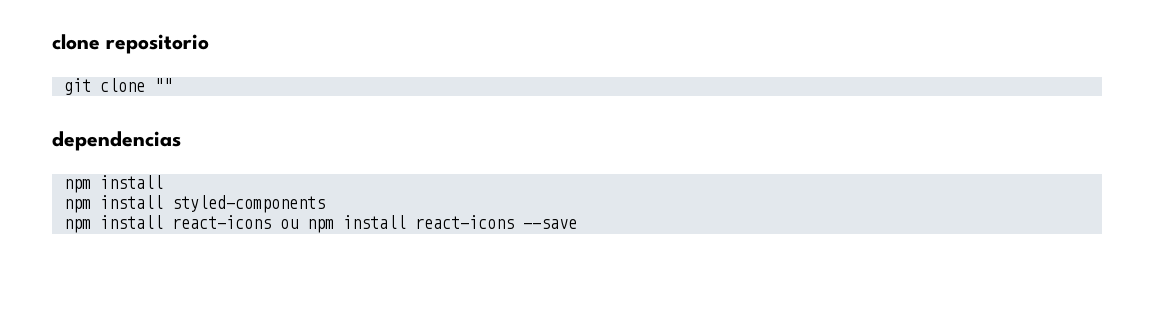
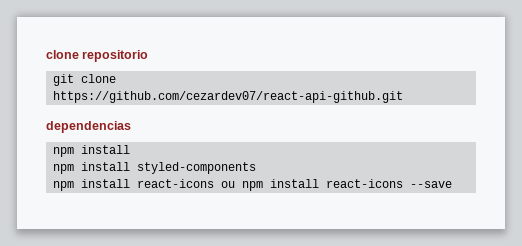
- git clone ""
+ git clone https://github.com/cezardev07/react-api-github.git

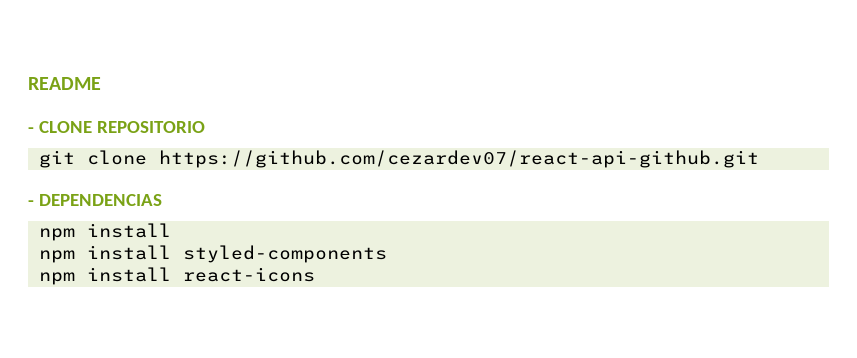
- clone repositorio
+ README
+ - CLONE REPOSITORIO
- dependencias
+ - DEPENDENCIAS
- npm install react-icons ou npm install react-icons --save
+ npm install react-icons

